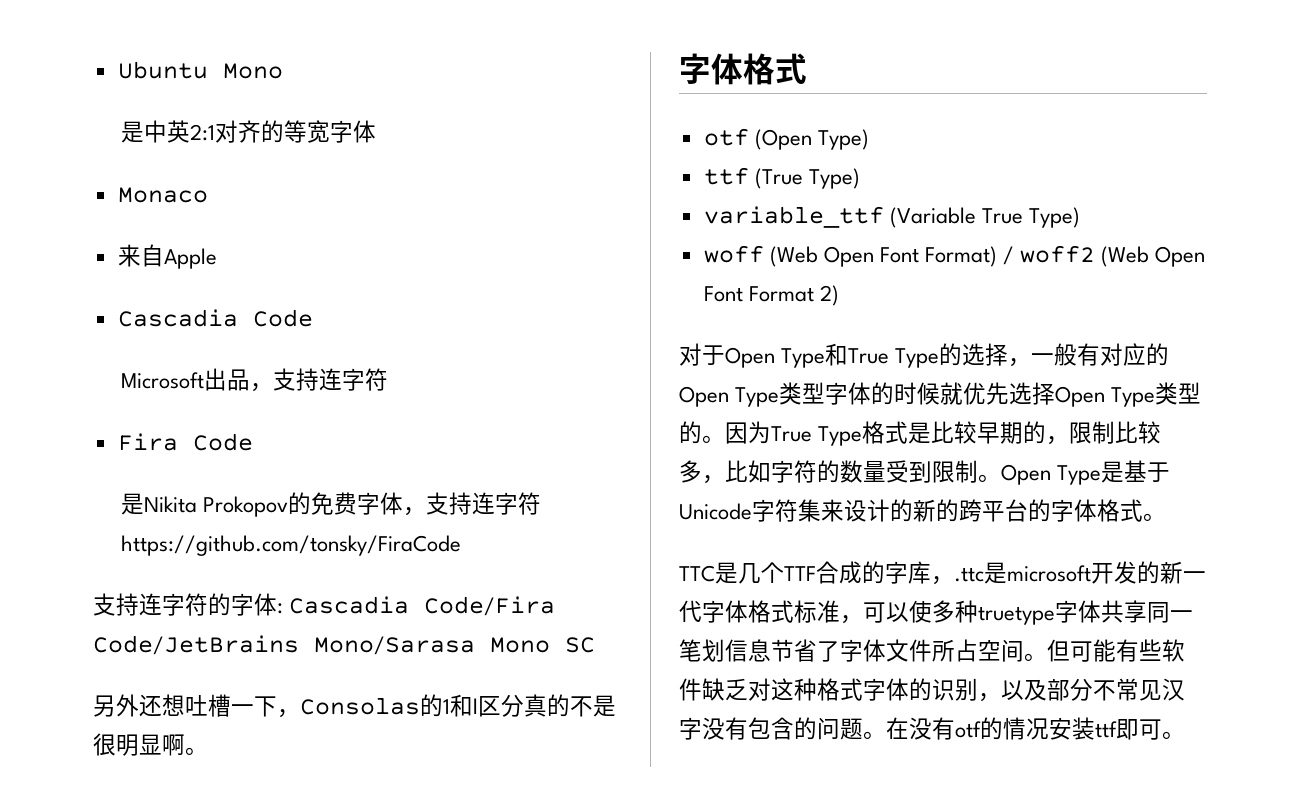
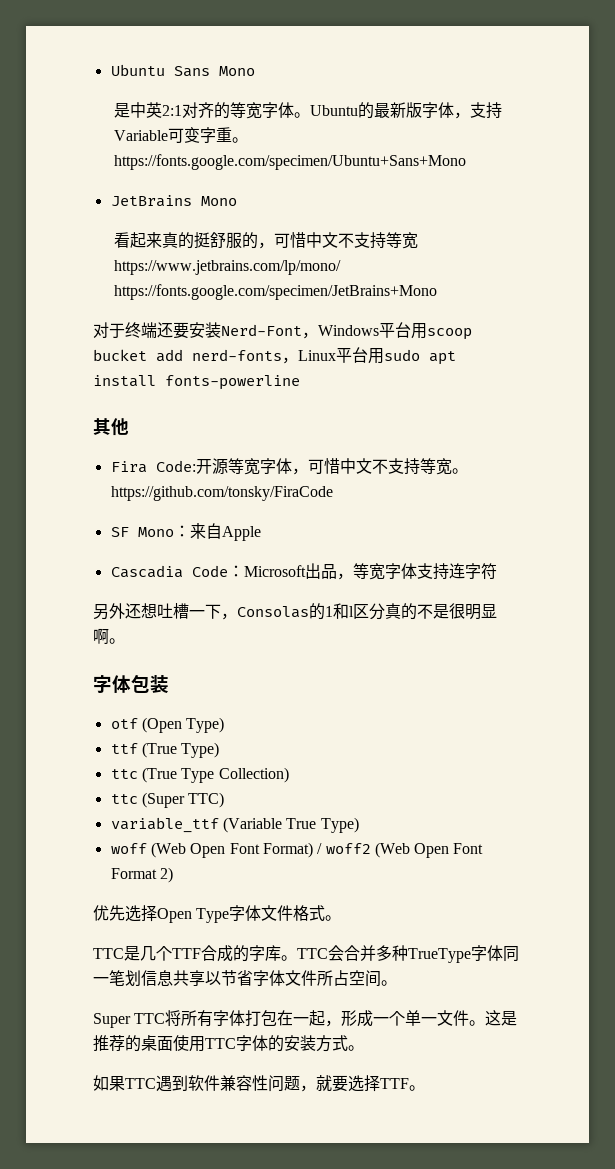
- Ubuntu Mono
+ Ubuntu Sans Mono
- 是中英2:1对齐的等宽字体
- Monaco
- 来自Apple
+ 是中英2:1对齐的等宽字体。Ubuntu的最新版字体，支持Variable可变字重。https://fonts.google.com/specimen/Ubuntu+Sans+Mono
+ JetBrains Mono
+ 看起来真的挺舒服的，可惜中文不支持等宽https://www.jetbrains.com/lp/mono/ https://fonts.google.com/specimen/JetBrains+Mono
+ 对于终端还要安装Nerd-Font，Windows平台用scoop bucket add nerd-fonts，Linux平台用sudo apt install fonts-powerline
+ 其他
+ Fira Code:开源等宽字体，可惜中文不支持等宽。https://github.com/tonsky/FiraCode
+ SF Mono：来自Apple
- Cascadia Code
- Microsoft出品，支持连字符
- Fira Code
- 是Nikita Prokopov的免费字体，支持连字符https://github.com/tonsky/FiraCode
- 支持连字符的字体: Cascadia Code/Fira Code/JetBrains Mono/Sarasa Mono SC
+ Cascadia Code：Microsoft出品，等宽字体支持连字符
  另外还想吐槽一下，Consolas的1和l区分真的不是很明显啊。
- 字体格式
+ 字体包装
+ ttc (True Type Collection)
+ ttc (Super TTC)
- 对于Open Type和True Type的选择，一般有对应的Open Type类型字体的时候就优先选择Open Type类型的。因为True Type格式是比较早期的，限制比较多，比如字符的数量受到限制。Open Type是基于Unicode字符集来设计的新的跨平台的字体格式。
+ 优先选择Open Type字体文件格式。
- TTC是几个TTF合成的字库，.ttc是microsoft开发的新一代字体格式标准，可以使多种truetype字体共享同一笔划信息节省了字体文件所占空间。但可能有些软件缺乏对这种格式字体的识别，以及部分不常见汉字没有包含的问题。在没有otf的情况安装ttf即可。
+ TTC是几个TTF合成的字库。TTC会合并多种TrueType字体同一笔划信息共享以节省字体文件所占空间。
+ Super TTC将所有字体打包在一起，形成一个单一文件。这是推荐的桌面使用TTC字体的安装方式。
+ 如果TTC遇到软件兼容性问题，就要选择TTF。

